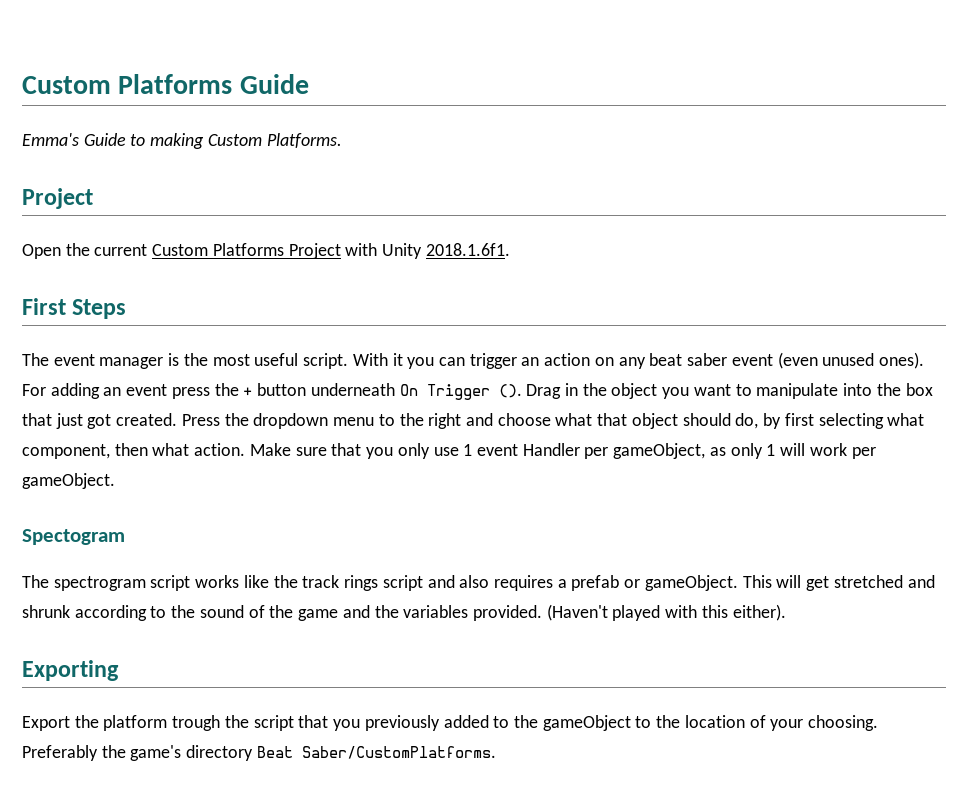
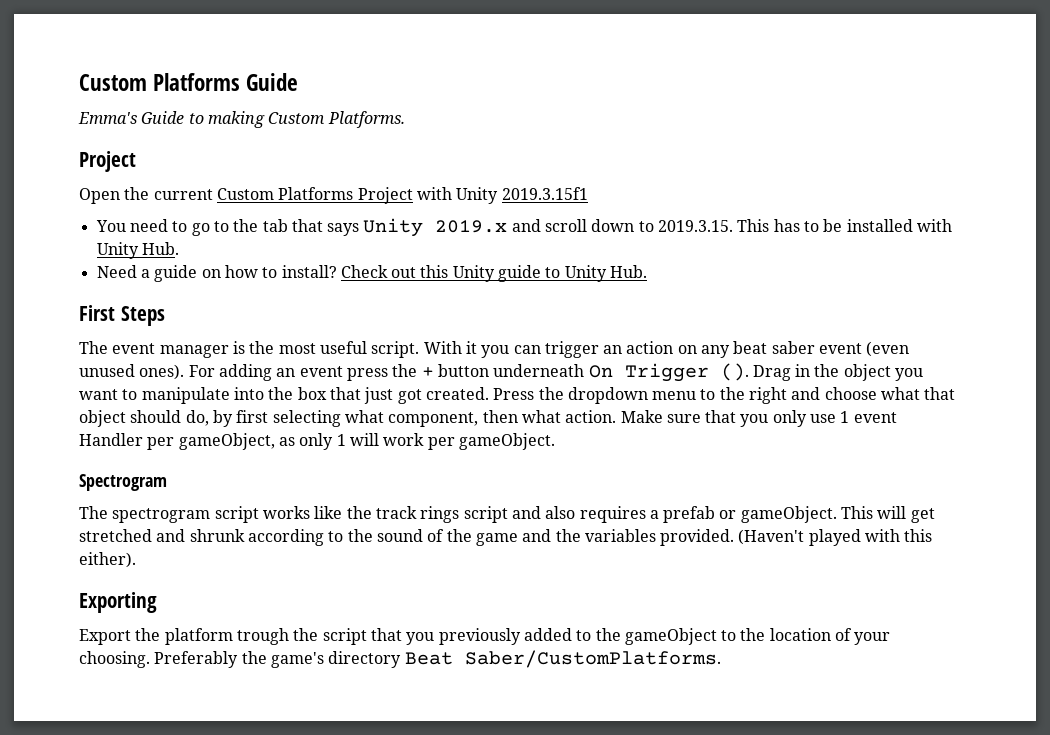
- Open the current Custom Platforms Project with Unity 2018.1.6f1.
+ Open the current Custom Platforms Project with Unity 2019.3.15f1
+ You need to go to the tab that says Unity 2019.x and scroll down to 2019.3.15. This has to be installed with Unity Hub.
+ Need a guide on how to install? Check out this Unity guide to Unity Hub.
- Spectogram
+ Spectrogram

